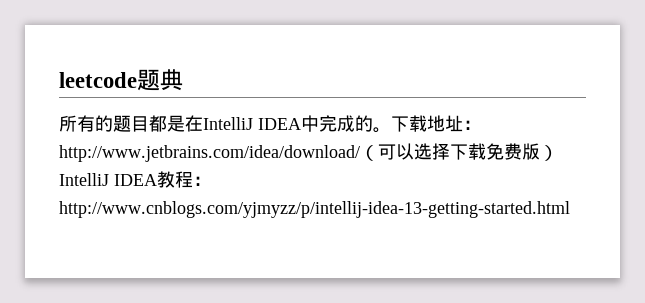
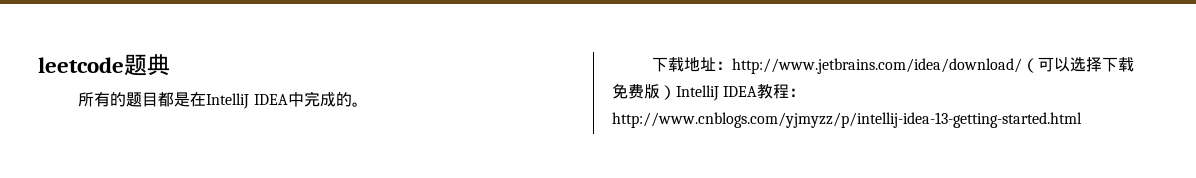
- 所有的题目都是在IntelliJ IDEA中完成的。下载地址：http://www.jetbrains.com/idea/download/（可以选择下载免费版）IntelliJ IDEA教程：http://www.cnblogs.com/yjmyzz/p/intellij-idea-13-getting-started.html
+ 所有的题目都是在IntelliJ IDEA中完成的。
+ 下载地址：http://www.jetbrains.com/idea/download/（可以选择下载免费版）IntelliJ IDEA教程：http://www.cnblogs.com/yjmyzz/p/intellij-idea-13-getting-started.html

